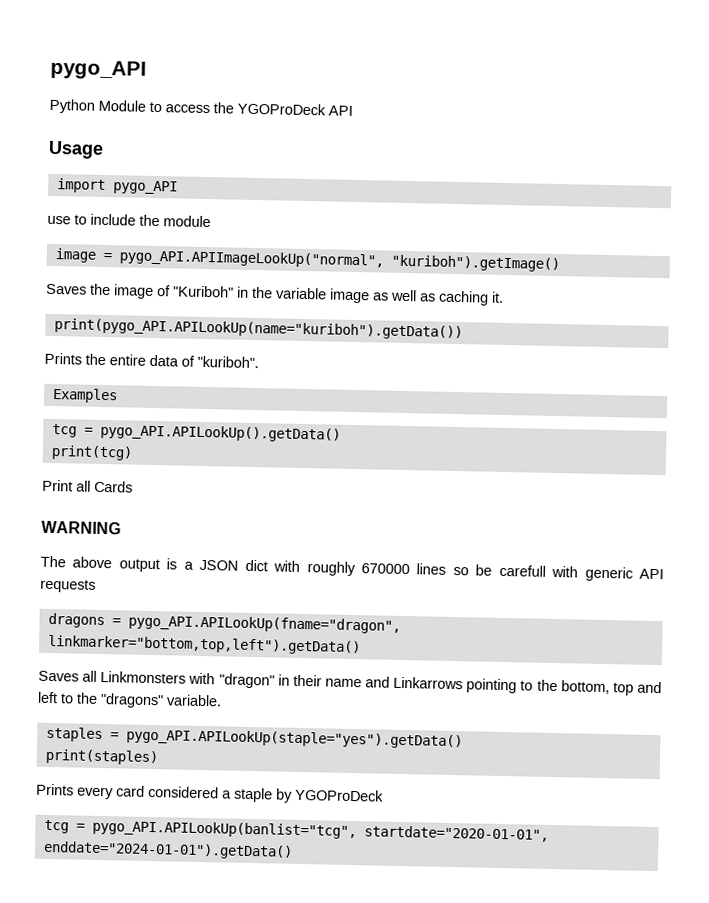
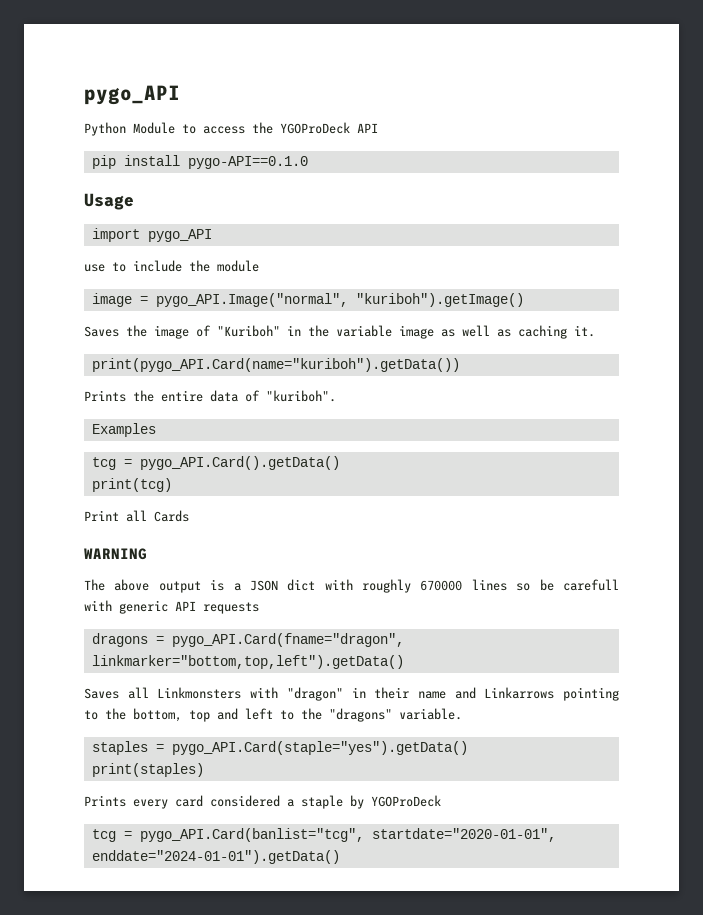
+ pip install pygo-API==0.1.0
- image = pygo_API.APIImageLookUp("normal", "kuriboh").getImage()
+ image = pygo_API.Image("normal", "kuriboh").getImage()
- print(pygo_API.APILookUp(name="kuriboh").getData())
+ print(pygo_API.Card(name="kuriboh").getData())
- tcg = pygo_API.APILookUp().getData()
+ tcg = pygo_API.Card().getData()
- dragons = pygo_API.APILookUp(fname="dragon", linkmarker="bottom,top,left").getData()
+ dragons = pygo_API.Card(fname="dragon", linkmarker="bottom,top,left").getData()
- staples = pygo_API.APILookUp(staple="yes").getData()
+ staples = pygo_API.Card(staple="yes").getData()
- tcg = pygo_API.APILookUp(banlist="tcg", startdate="2020-01-01", enddate="2024-01-01").getData()
+ tcg = pygo_API.Card(banlist="tcg", startdate="2020-01-01", enddate="2024-01-01").getData()

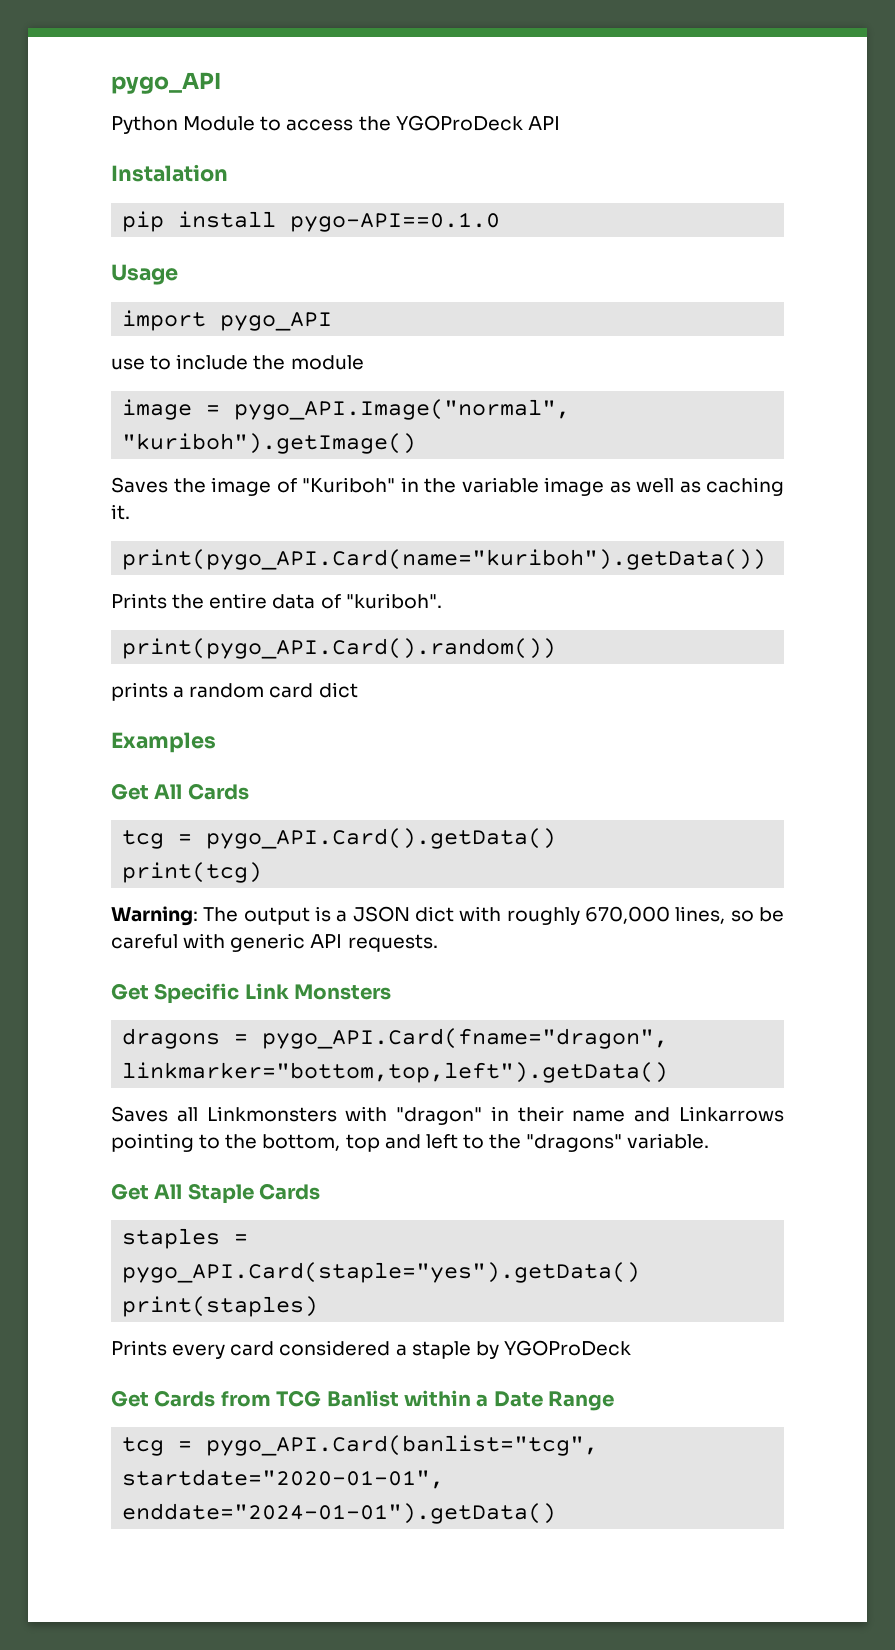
+ Instalation
+ print(pygo_API.Card().random())
+ prints a random card dict
  Examples
+ Get All Cards
  tcg = pygo_API.Card().getData()
  print(tcg)
- Print all Cards
- WARNING
- The above output is a JSON dict with roughly 670000 lines so be carefull with generic API requests
+ Warning: The output is a JSON dict with roughly 670,000 lines, so be careful with generic API requests.
+ Get Specific Link Monsters
+ Get All Staple Cards
+ Get Cards from TCG Banlist within a Date Range

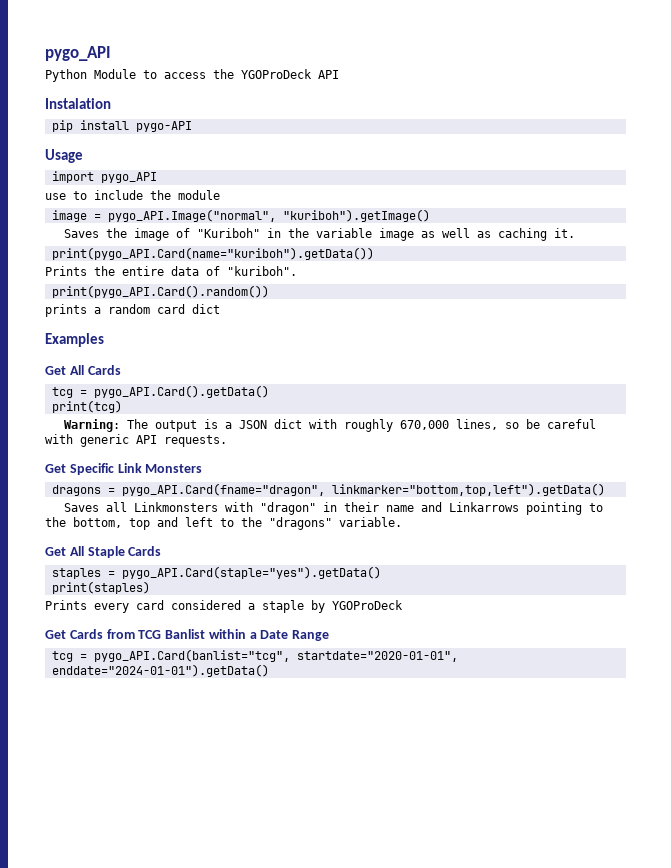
- pip install pygo-API==0.1.0
+ pip install pygo-API

